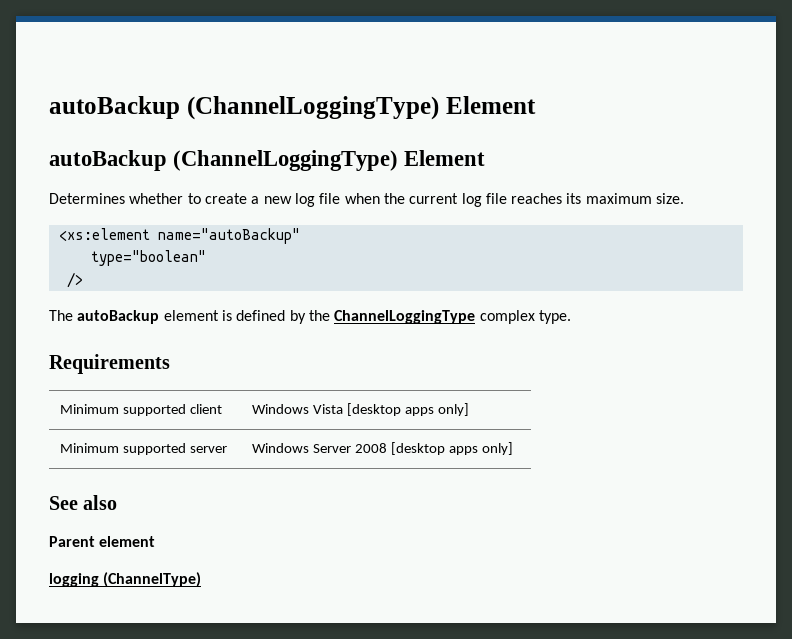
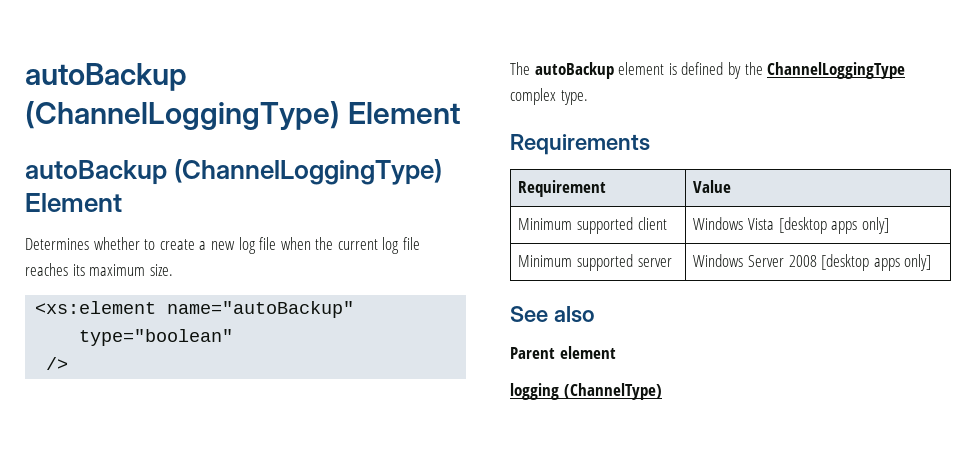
+ Requirement | Value

